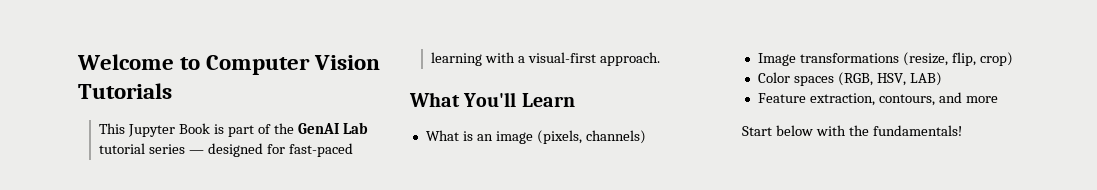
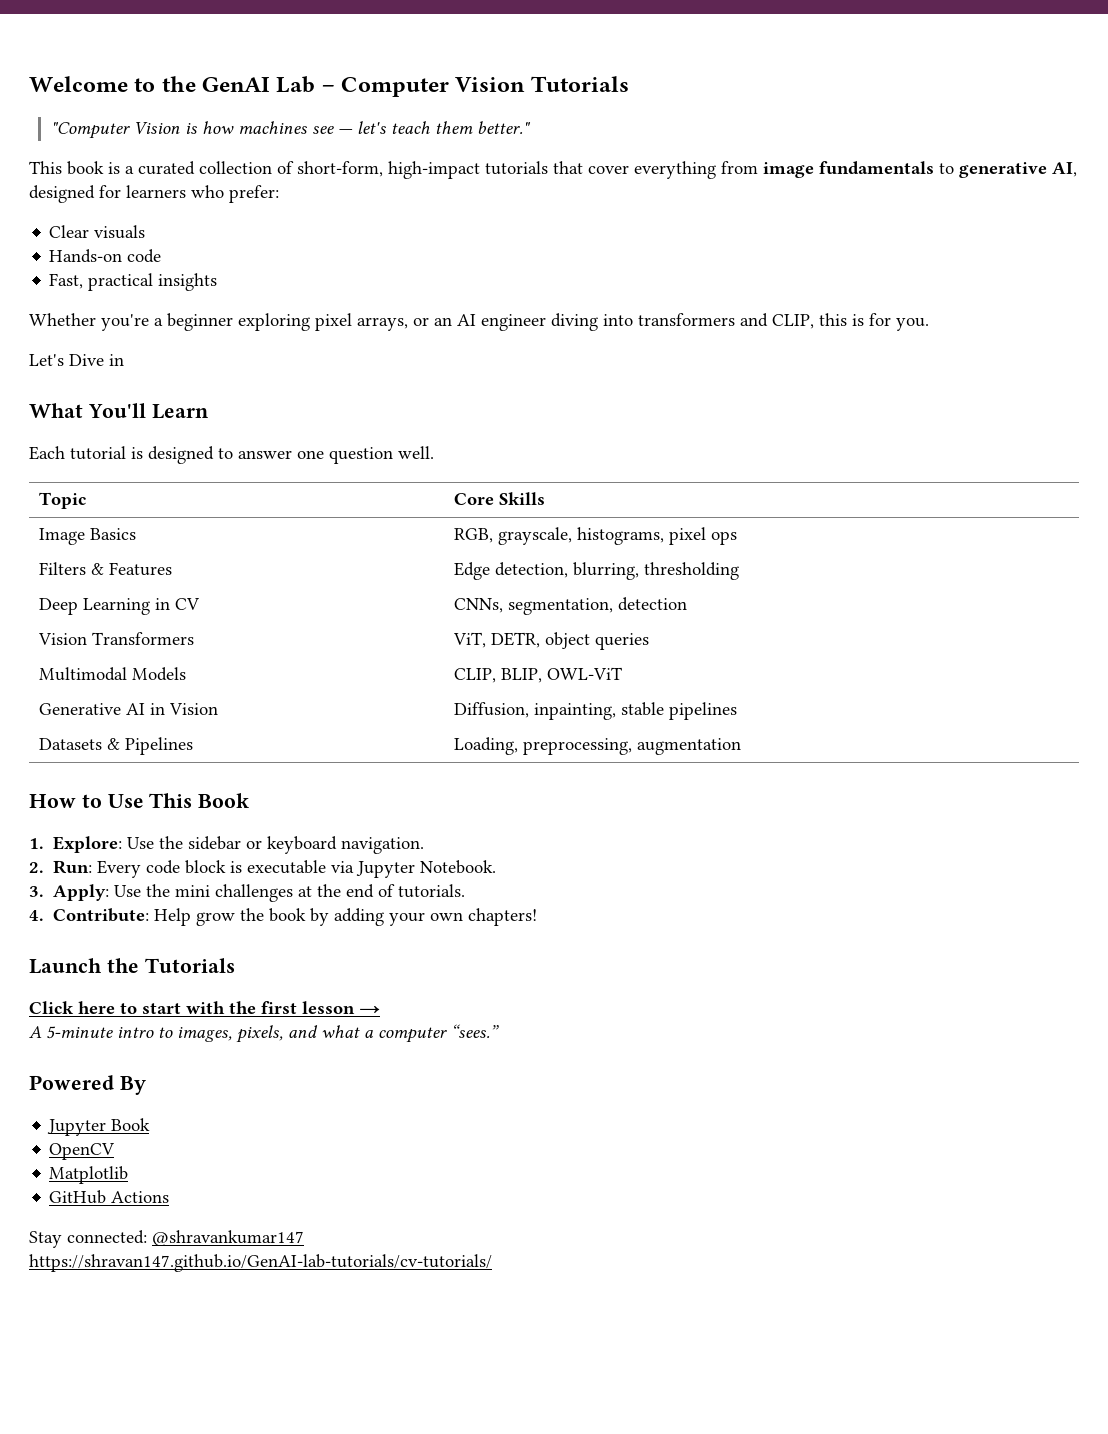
- Welcome to Computer Vision Tutorials
+ Welcome to the GenAI Lab – Computer Vision Tutorials
- This Jupyter Book is part of the GenAI Lab tutorial series — designed for fast-paced learning with a visual-first approach.
+ "Computer Vision is how machines see — let's teach them better."
+ This book is a curated collection of short-form, high-impact tutorials that cover everything from image fundamentals to generative AI, designed for learners who prefer:
+ Clear visuals
+ Hands-on code
+ Fast, practical insights
+ Whether you're a beginner exploring pixel arrays, or an AI engineer diving into transformers and CLIP, this is for you.
+ Let's Dive in
  What You'll Learn
- What is an image (pixels, channels)
- Image transformations (resize, flip, crop)
- Color spaces (RGB, HSV, LAB)
- Feature extraction, contours, and more
- Start below with the fundamentals!
+ Each tutorial is designed to answer one question well.
+ Topic | Core Skills
+ Image Basics | RGB, grayscale, histograms, pixel ops
+ Filters & Features | Edge detection, blurring, thresholding
+ Deep Learning in CV | CNNs, segmentation, detection
+ Vision Transformers | ViT, DETR, object queries
+ Multimodal Models | CLIP, BLIP, OWL-ViT
+ Generative AI in Vision | Diffusion, inpainting, stable pipelines
+ Datasets & Pipelines | Loading, preprocessing, augmentation
+ How to Use This Book
+ 1. Explore: Use the sidebar or keyboard navigation.
+ 2. Run: Every code block is executable via Jupyter Notebook.
+ 3. Apply: Use the mini challenges at the end of tutorials.
+ 4. Contribute: Help grow the book by adding your own chapters!
+ Launch the Tutorials
+ Click here to start with the first lesson →
+ A 5-minute intro to images, pixels, and what a computer “sees.”
+ Powered By
+ Jupyter Book
+ OpenCV
+ Matplotlib
+ GitHub Actions
+ Stay connected: @shravankumar147
+ https://shravan147.github.io/GenAI-lab-tutorials/cv-tutorials/

